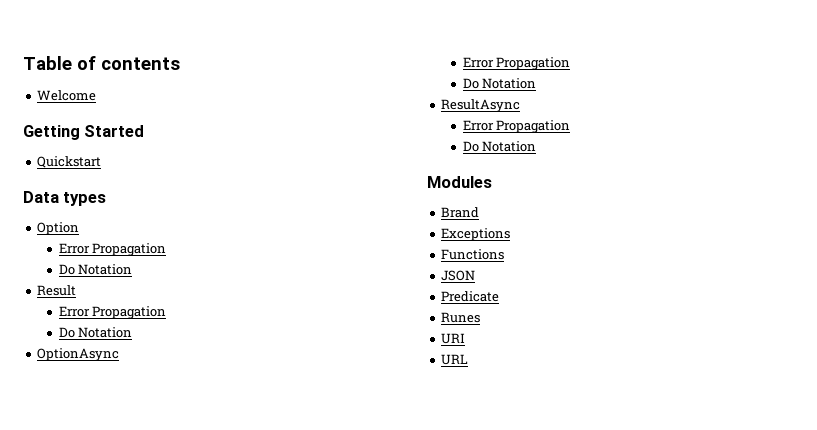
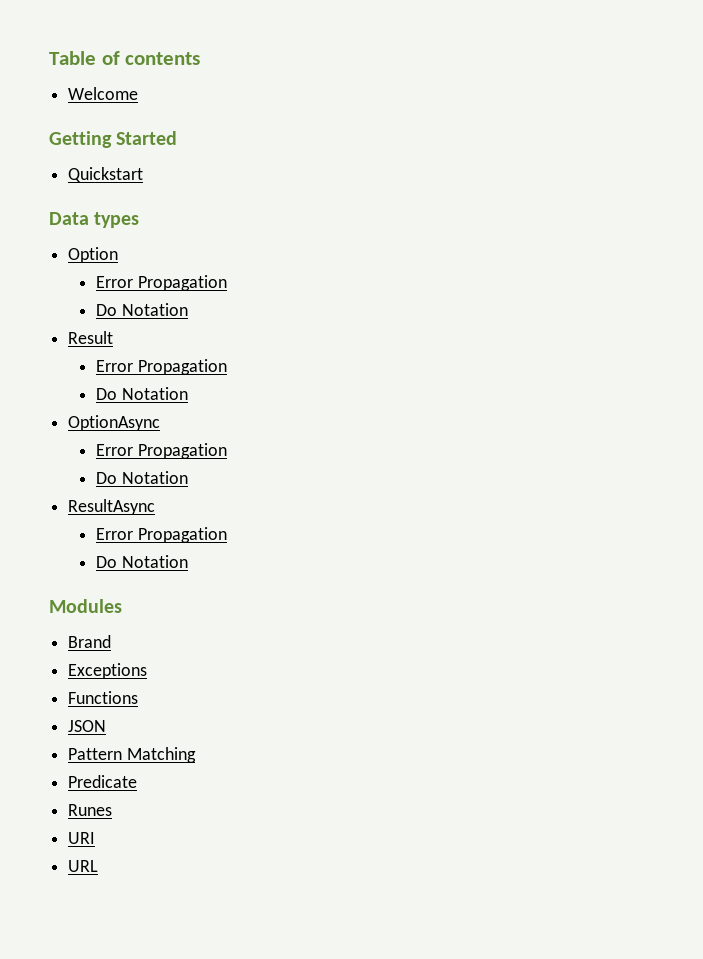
+ Pattern Matching

